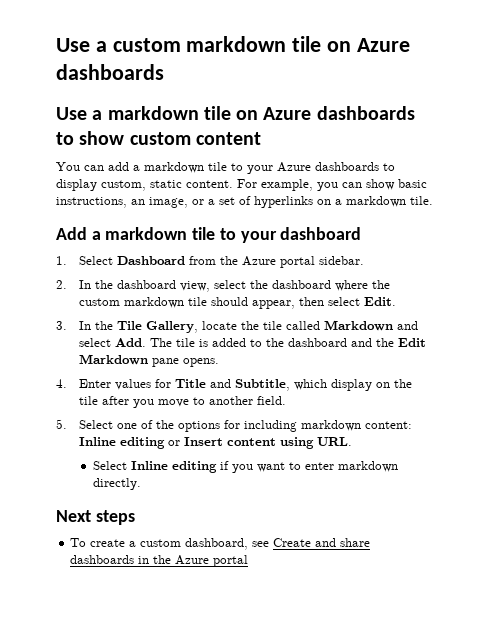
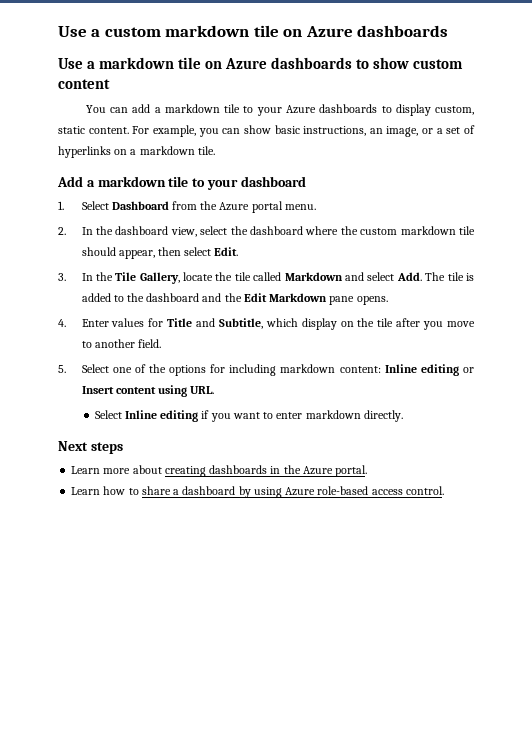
- 1. Select Dashboard from the Azure portal sidebar.
+ 1. Select Dashboard from the Azure portal menu.
- To create a custom dashboard, see Create and share dashboards in the Azure portal
+ Learn more about creating dashboards in the Azure portal.
+ Learn how to share a dashboard by using Azure role-based access control.

